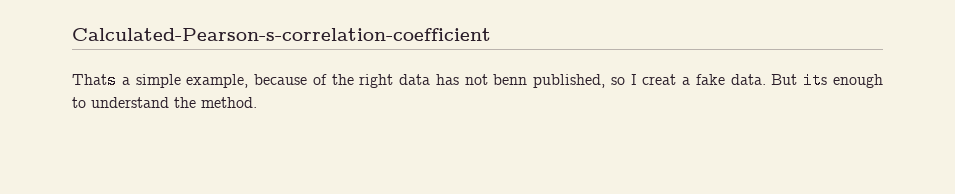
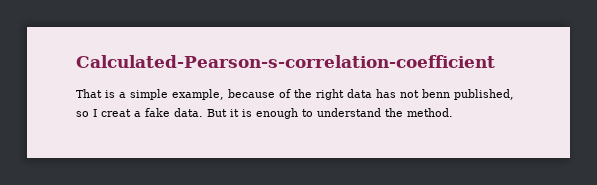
- Thats a simple example, because of the right data has not benn published, so I creat a fake data.
+ That is a simple example, because of the right data has not benn published, so I creat a fake data.
- But its enough to understand the method.
+ But it is enough to understand the method.

